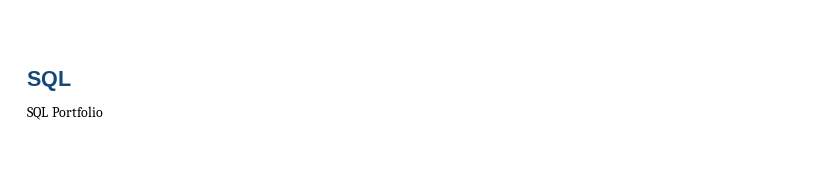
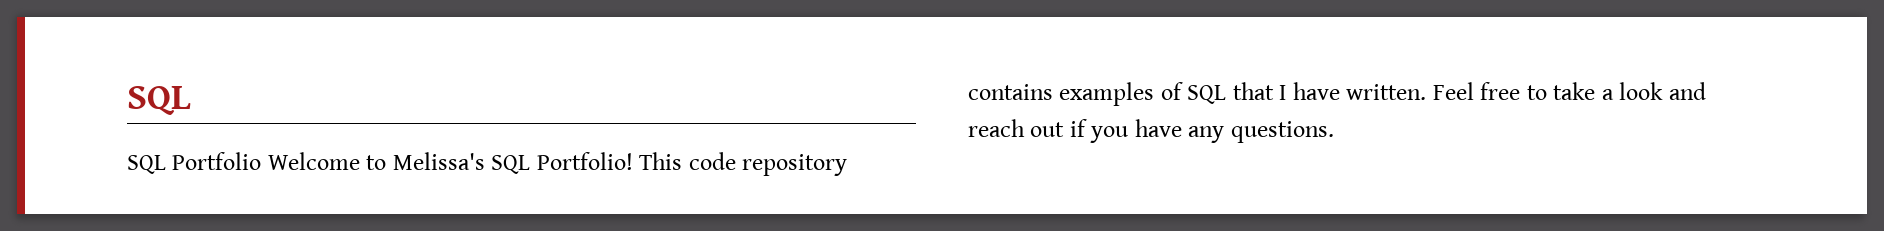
- SQL Portfolio
+ SQL Portfolio Welcome to Melissa's SQL Portfolio! This code repository contains examples of SQL that I have written. Feel free to take a look and reach out if you have any questions.

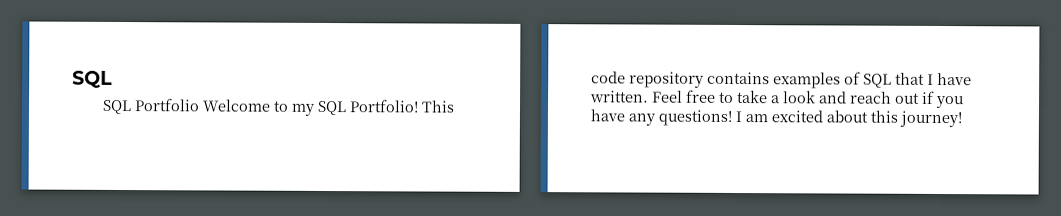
- SQL Portfolio Welcome to Melissa's SQL Portfolio!
+ SQL Portfolio Welcome to my SQL Portfolio!
- Feel free to take a look and reach out if you have any questions.
+ Feel free to take a look and reach out if you have any questions! I am excited about this journey!

